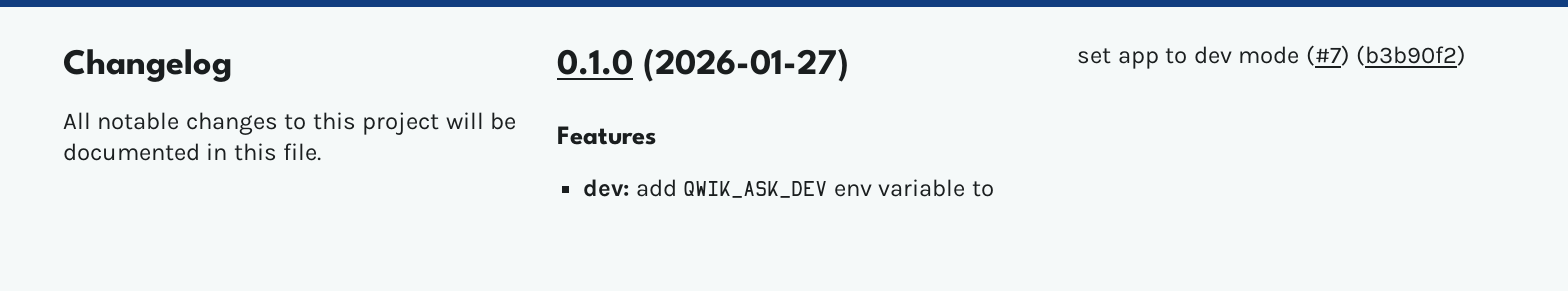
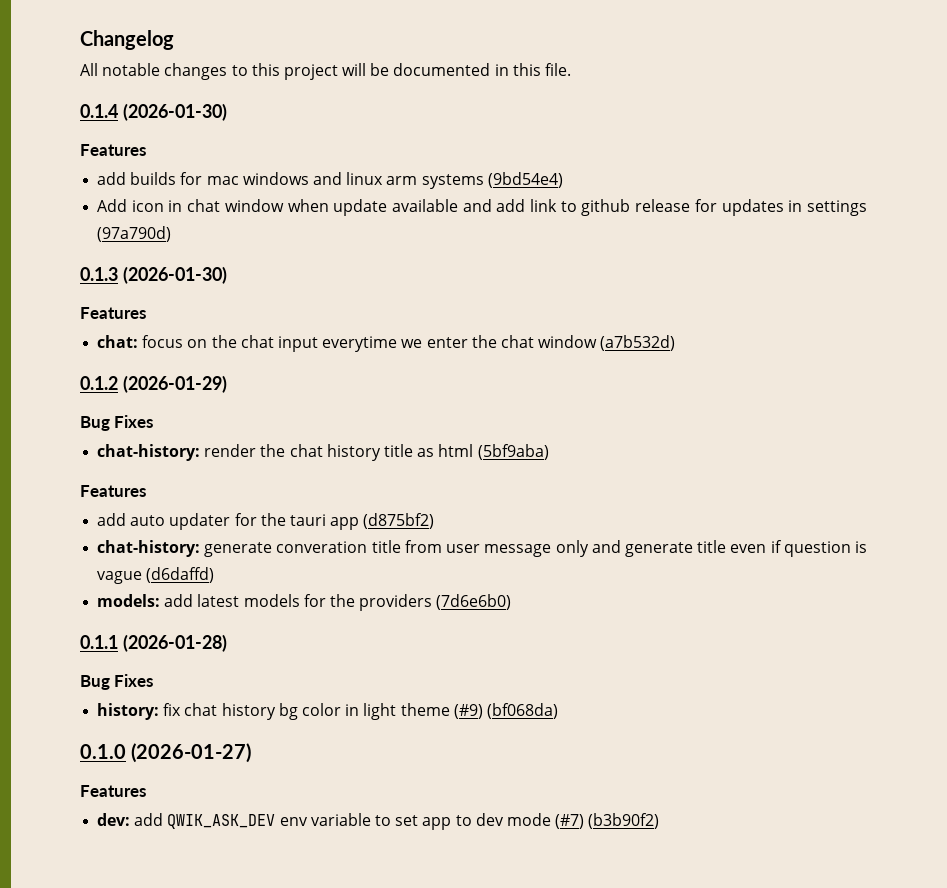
+ 0.1.4 (2026-01-30)
+ Features
+ add builds for mac windows and linux arm systems (9bd54e4)
+ Add icon in chat window when update available and add link to github release for updates in settings (97a790d)
+ 0.1.3 (2026-01-30)
+ Features
+ chat: focus on the chat input everytime we enter the chat window (a7b532d)
+ 0.1.2 (2026-01-29)
+ Bug Fixes
+ chat-history: render the chat history title as html (5bf9aba)
+ Features
+ add auto updater for the tauri app (d875bf2)
+ chat-history: generate converation title from user message only and generate title even if question is vague (d6daffd)
+ models: add latest models for the providers (7d6e6b0)
+ 0.1.1 (2026-01-28)
+ Bug Fixes
+ history: fix chat history bg color in light theme (#9) (bf068da)

